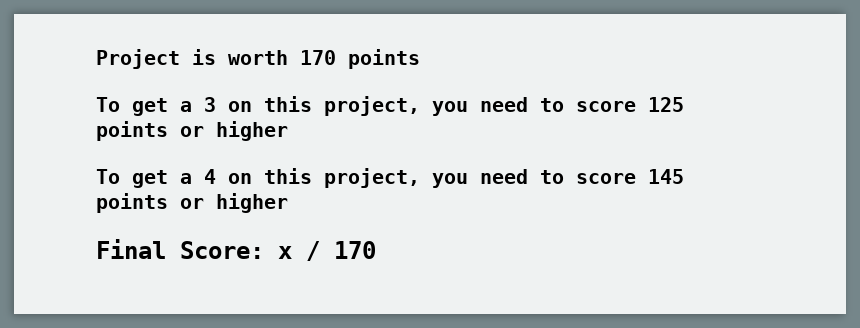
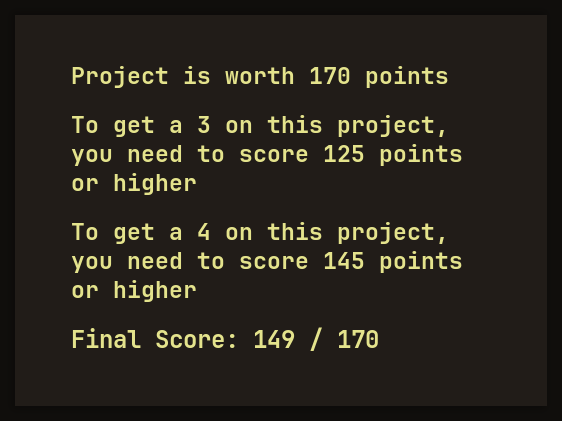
- Final Score: x / 170
+ Final Score: 149 / 170

